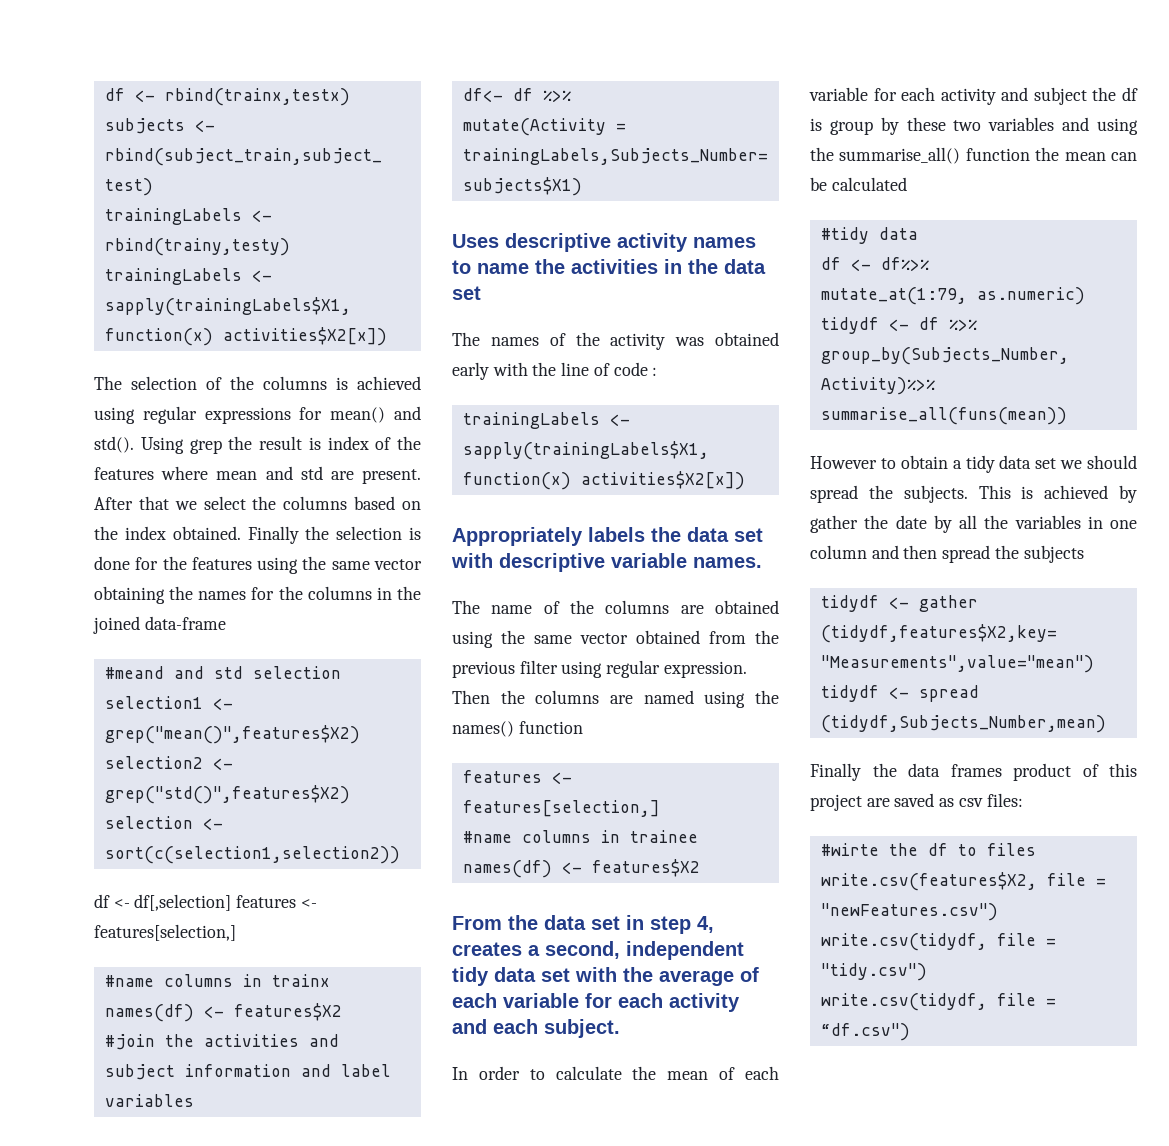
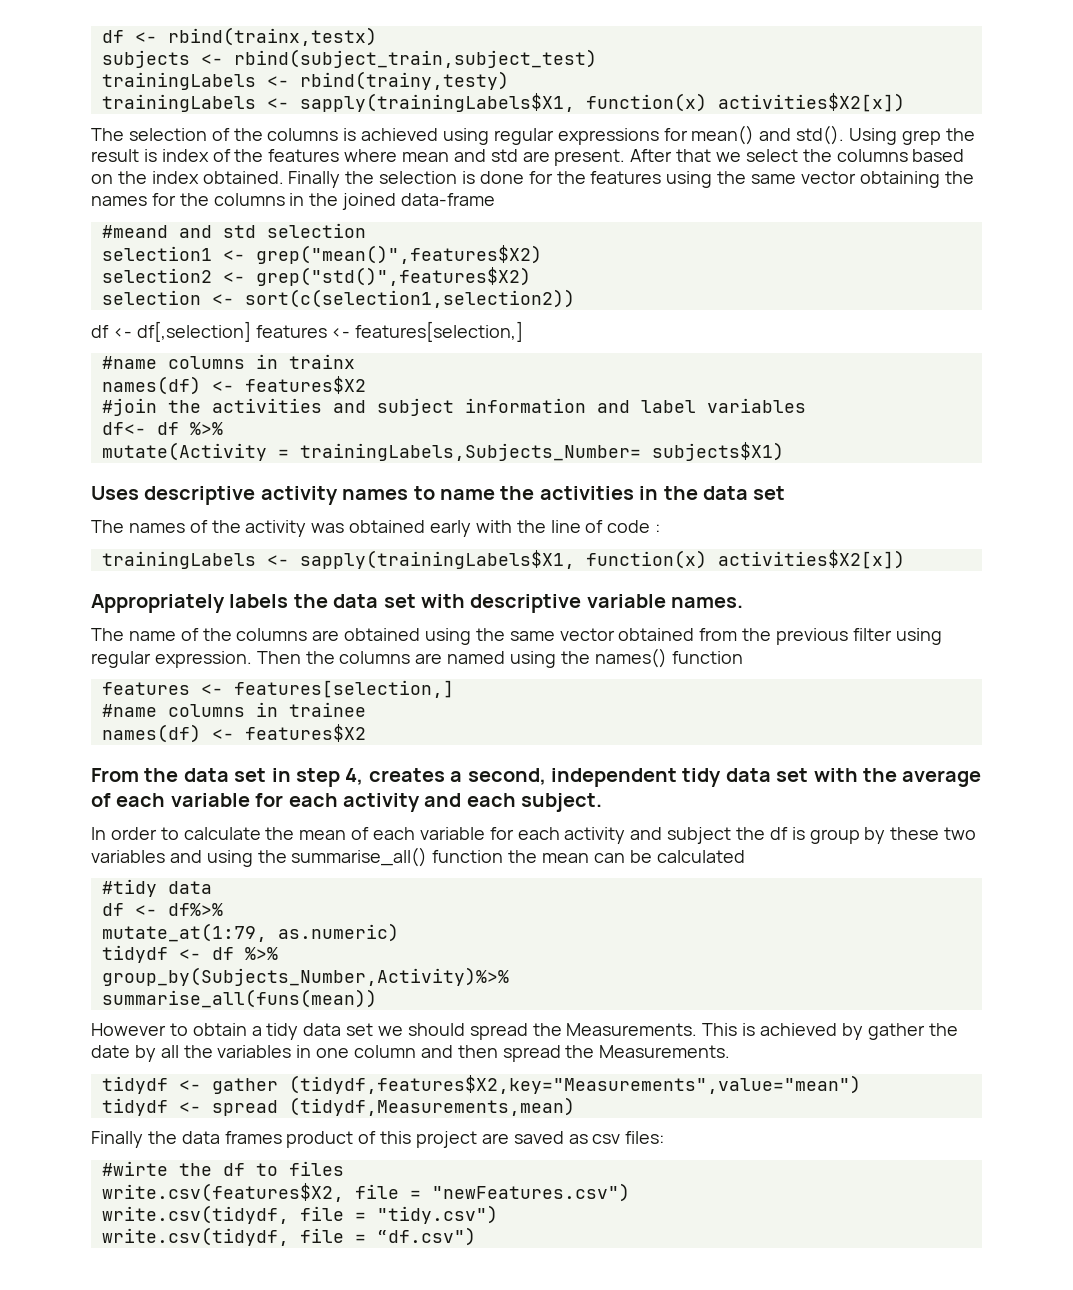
- However to obtain a tidy data set we should spread the subjects.
+ However to obtain a tidy data set we should spread the Measurements.
- This is achieved by gather the date by all the variables in one column and then spread the subjects
+ This is achieved by gather the date by all the variables in one column and then spread the Measurements.
- tidydf <- spread (tidydf,Subjects_Number,mean)
+ tidydf <- spread (tidydf,Measurements,mean)

